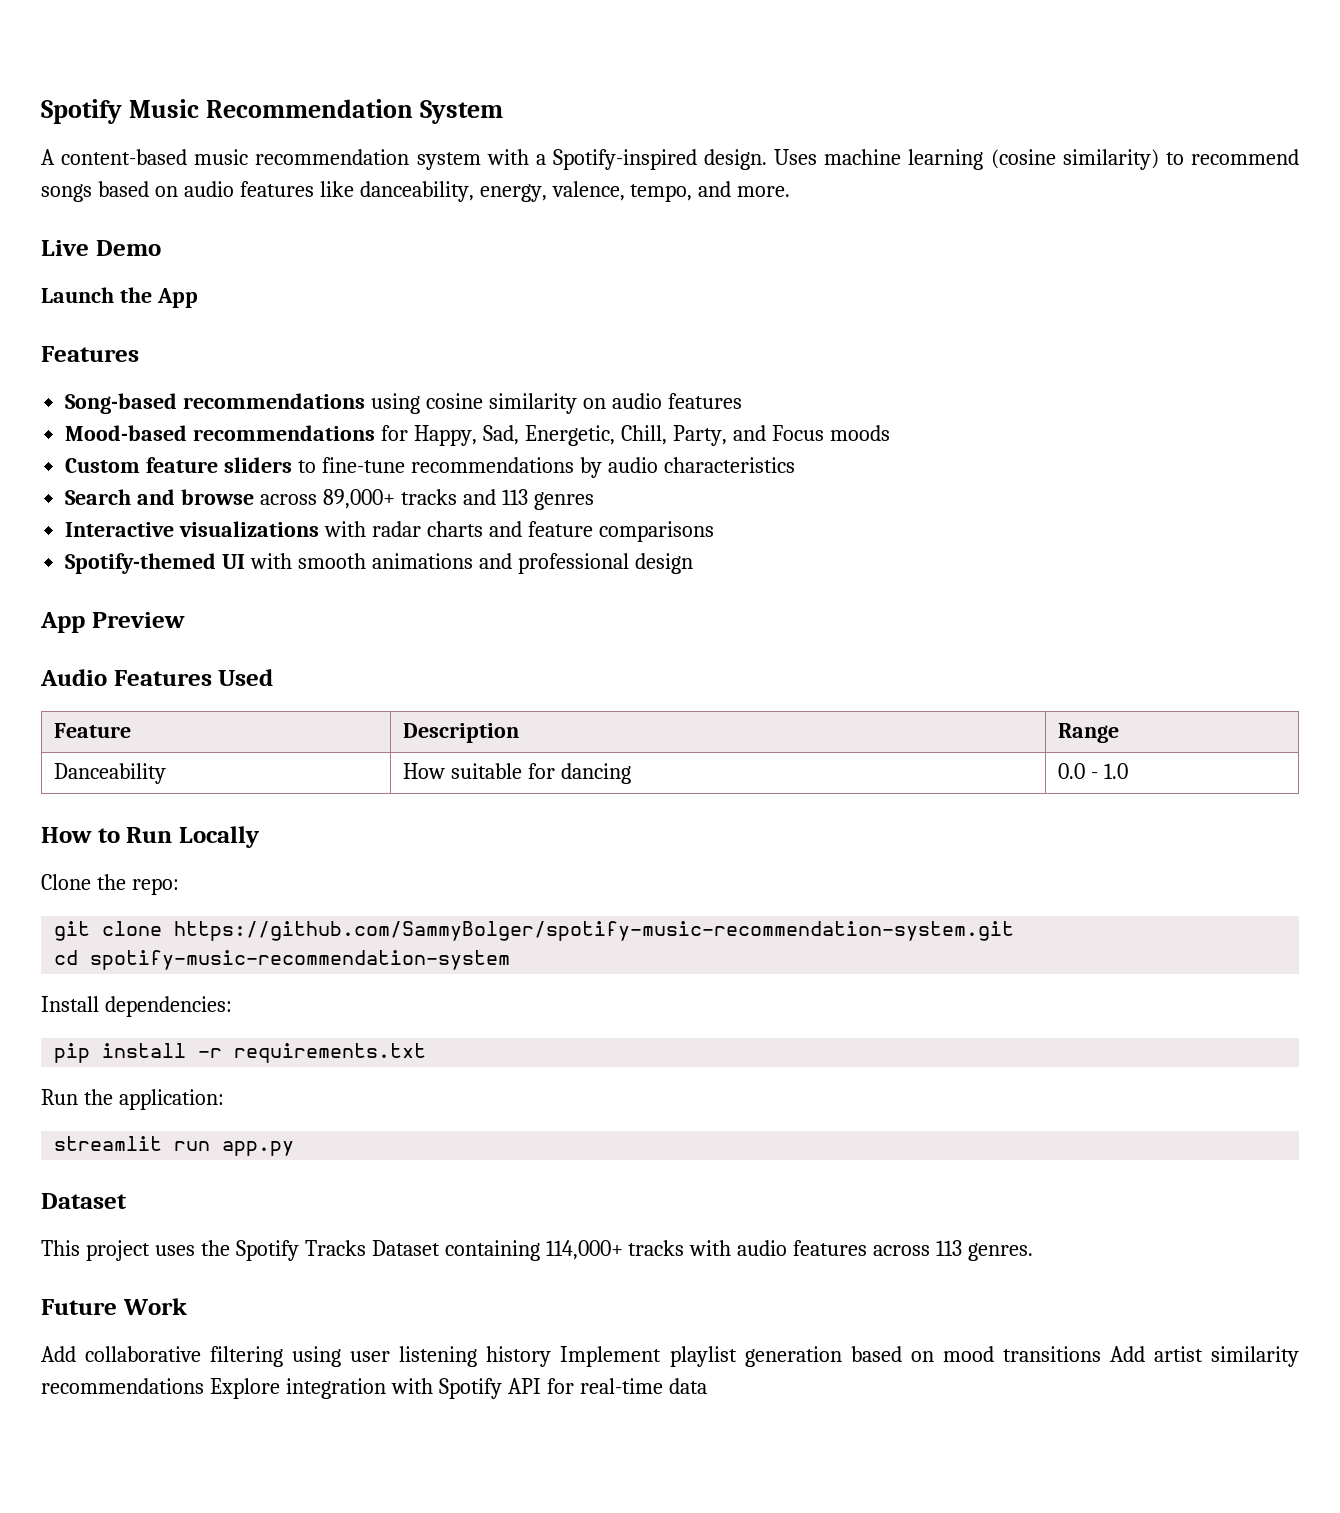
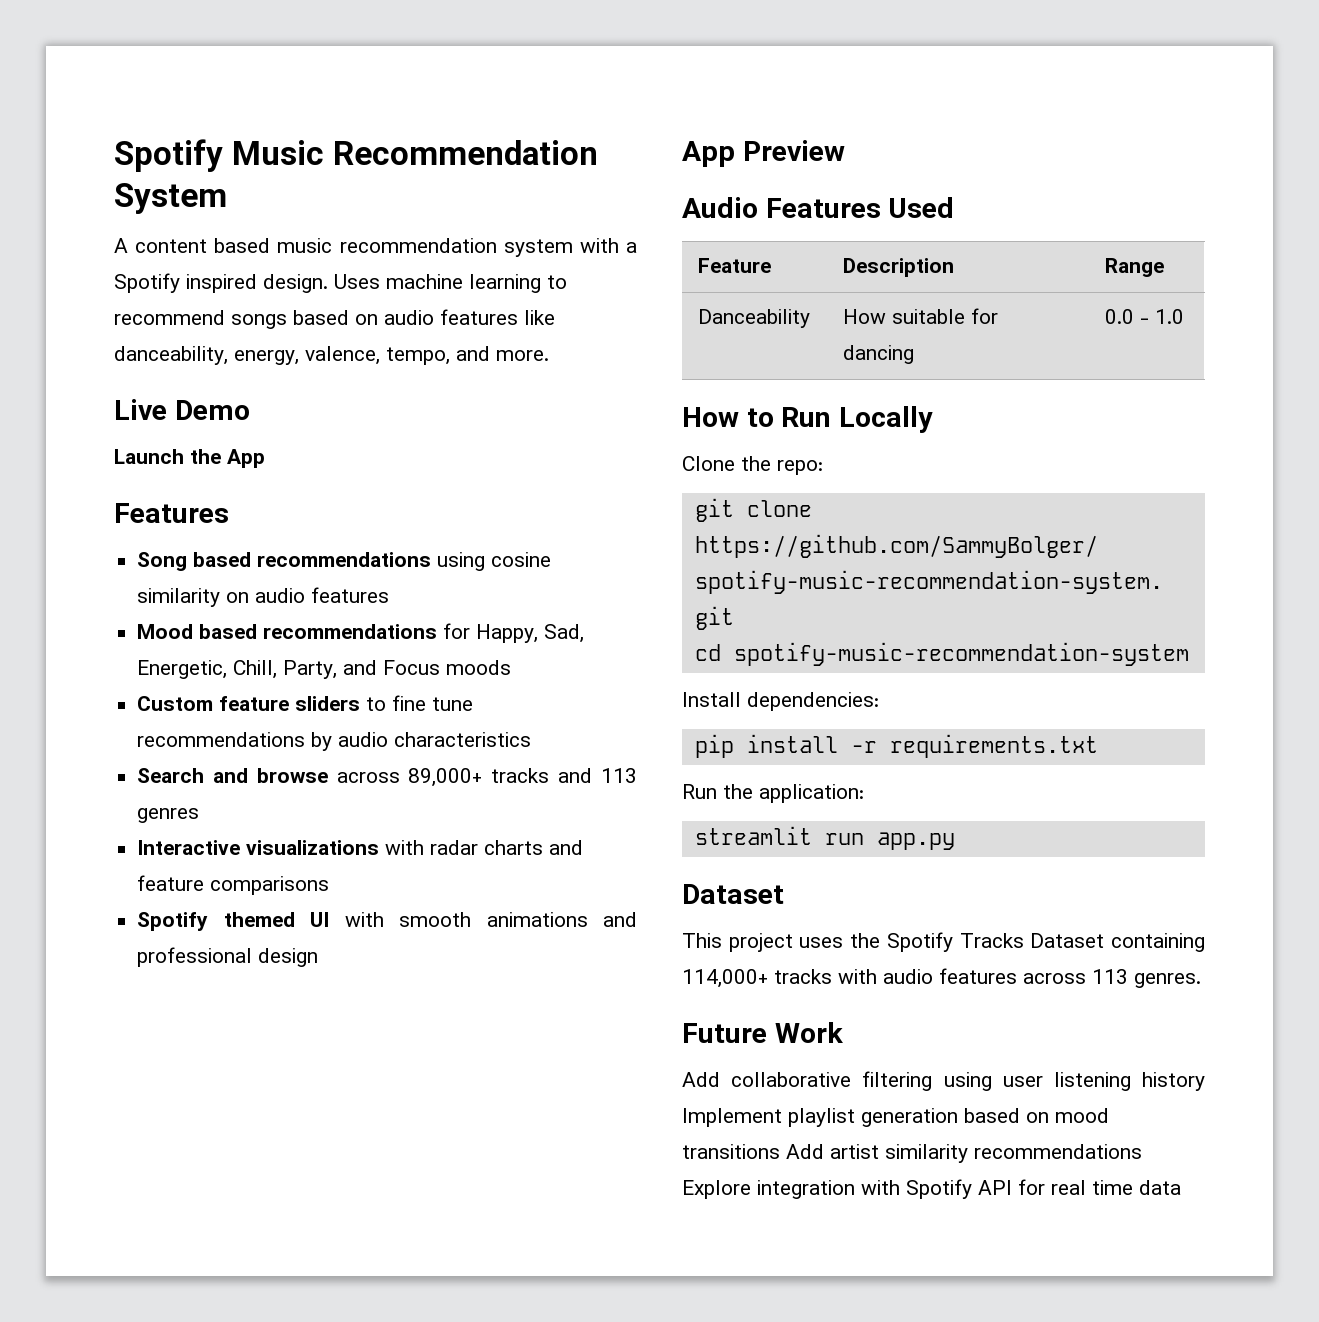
- A content-based music recommendation system with a Spotify-inspired design.
+ A content based music recommendation system with a Spotify inspired design.
- Uses machine learning (cosine similarity) to recommend songs based on audio features like danceability, energy, valence, tempo, and more.
+ Uses machine learning to recommend songs based on audio features like danceability, energy, valence, tempo, and more.
- Song-based recommendations using cosine similarity on audio features
+ Song based recommendations using cosine similarity on audio features
- Mood-based recommendations for Happy, Sad, Energetic, Chill, Party, and Focus moods
+ Mood based recommendations for Happy, Sad, Energetic, Chill, Party, and Focus moods
- Custom feature sliders to fine-tune recommendations by audio characteristics
+ Custom feature sliders to fine tune recommendations by audio characteristics
- Spotify-themed UI with smooth animations and professional design
+ Spotify themed UI with smooth animations and professional design
- Add collaborative filtering using user listening history Implement playlist generation based on mood transitions Add artist similarity recommendations Explore integration with Spotify API for real-time data
+ Add collaborative filtering using user listening history Implement playlist generation based on mood transitions Add artist similarity recommendations Explore integration with Spotify API for real time data

